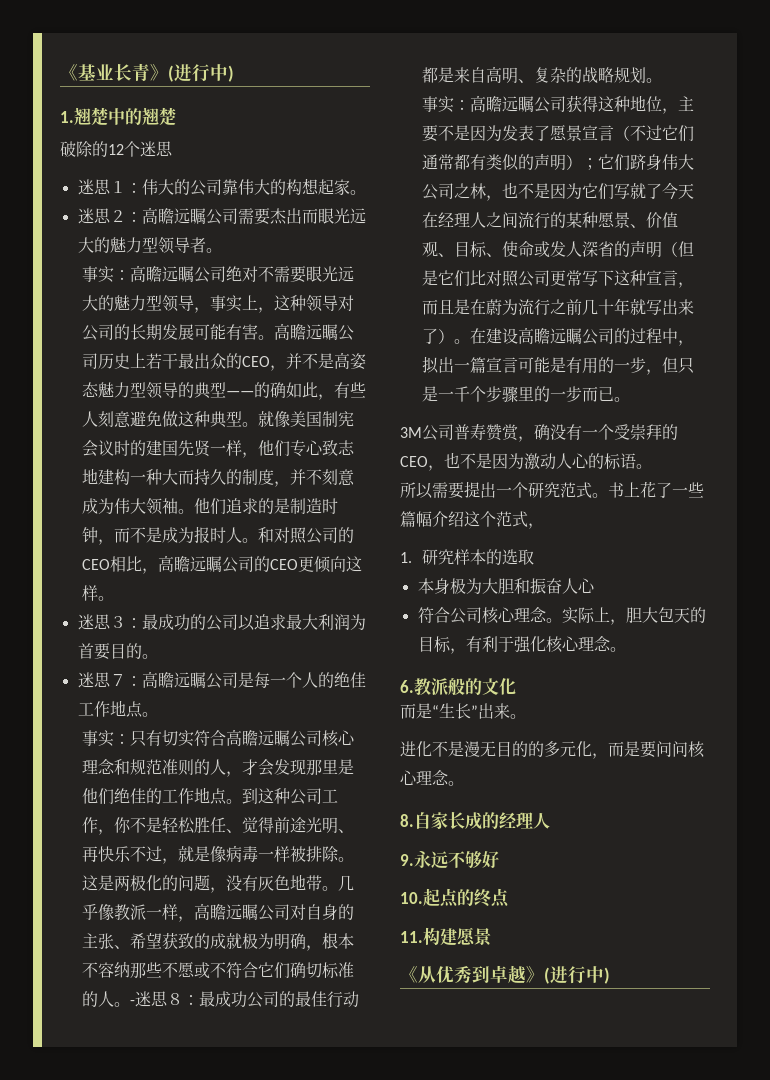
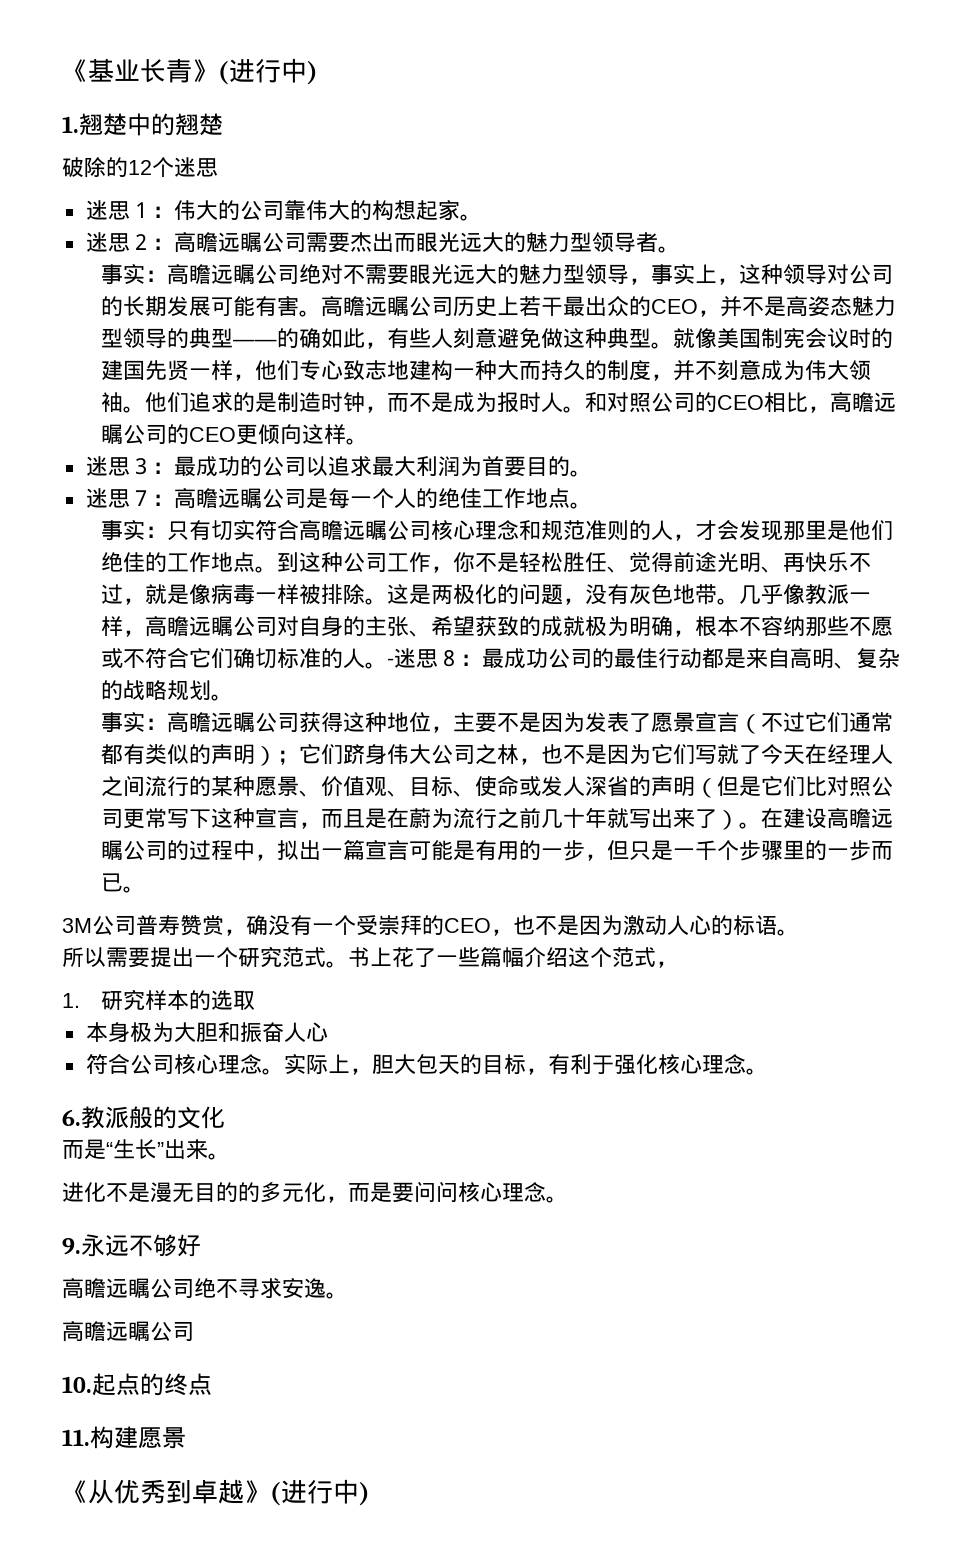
- 8.自家长成的经理人
+ 高瞻远瞩公司绝不寻求安逸。
+ 高瞻远瞩公司

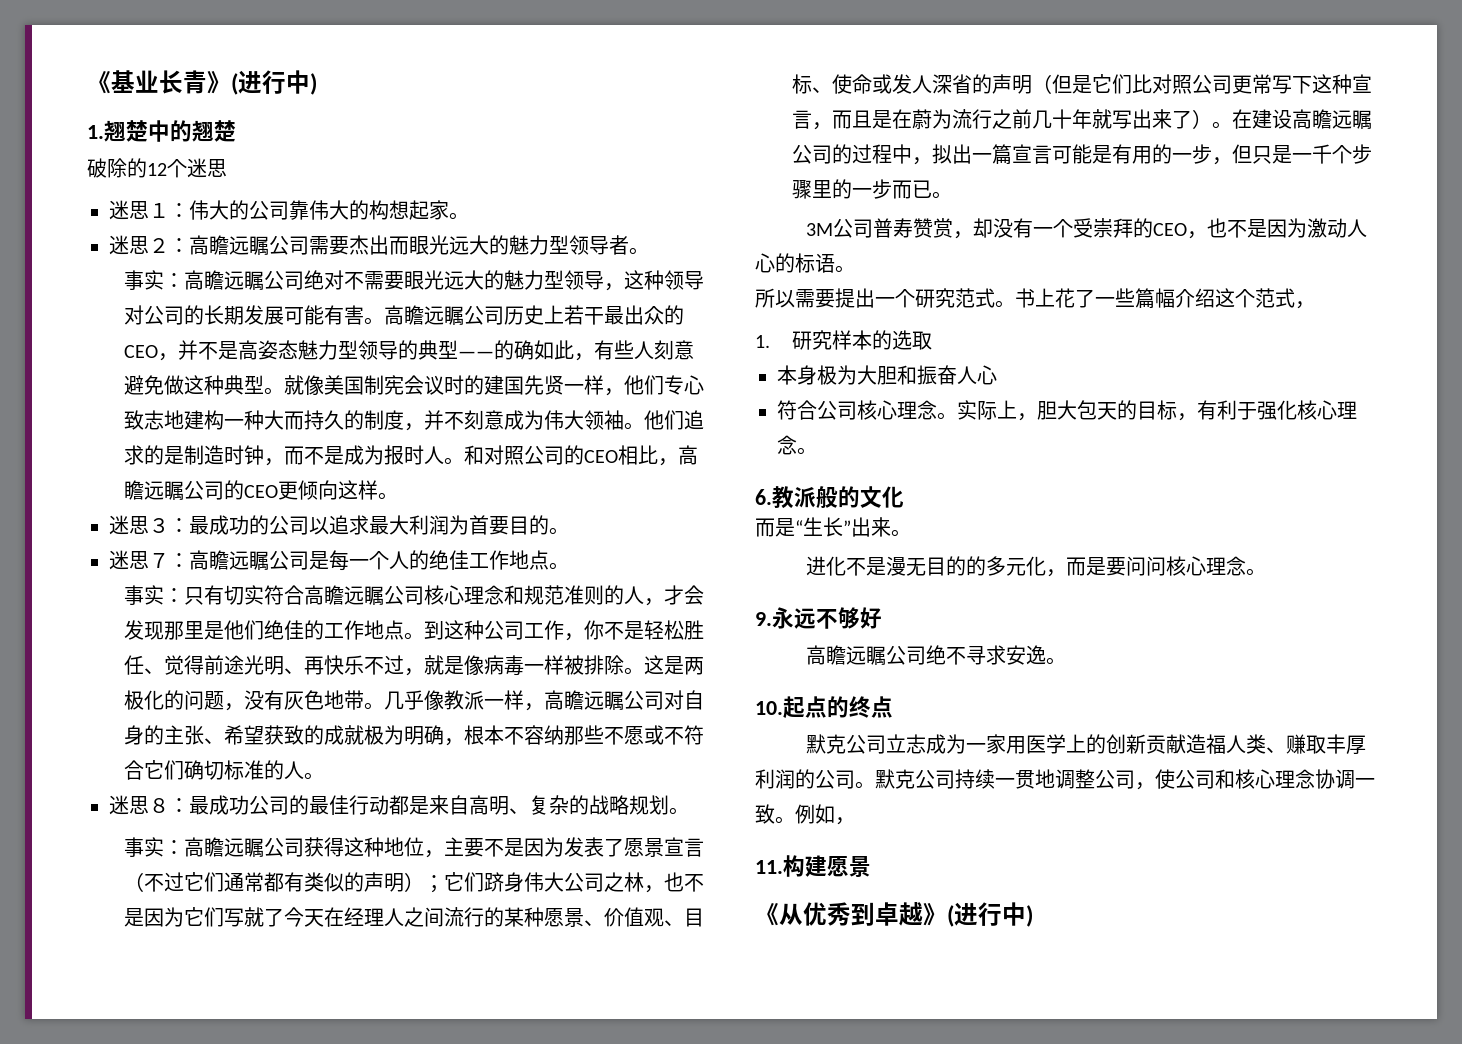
- 事实：高瞻远瞩公司绝对不需要眼光远大的魅力型领导，事实上，这种领导对公司的长期发展可能有害。
+ 事实：高瞻远瞩公司绝对不需要眼光远大的魅力型领导，这种领导对公司的长期发展可能有害。
- 几乎像教派一样，高瞻远瞩公司对自身的主张、希望获致的成就极为明确，根本不容纳那些不愿或不符合它们确切标准的人。-迷思８：最成功公司的最佳行动都是来自高明、复杂的战略规划。
+ 几乎像教派一样，高瞻远瞩公司对自身的主张、希望获致的成就极为明确，根本不容纳那些不愿或不符合它们确切标准的人。
+ 迷思８：最成功公司的最佳行动都是来自高明、复杂的战略规划。
- 3M公司普寿赞赏，确没有一个受崇拜的CEO，也不是因为激动人心的标语。
+ 3M公司普寿赞赏，却没有一个受崇拜的CEO，也不是因为激动人心的标语。
  高瞻远瞩公司绝不寻求安逸。
- 高瞻远瞩公司
+ 默克公司立志成为一家用医学上的创新贡献造福人类、赚取丰厚利润的公司。默克公司持续一贯地调整公司，使公司和核心理念协调一致。例如，

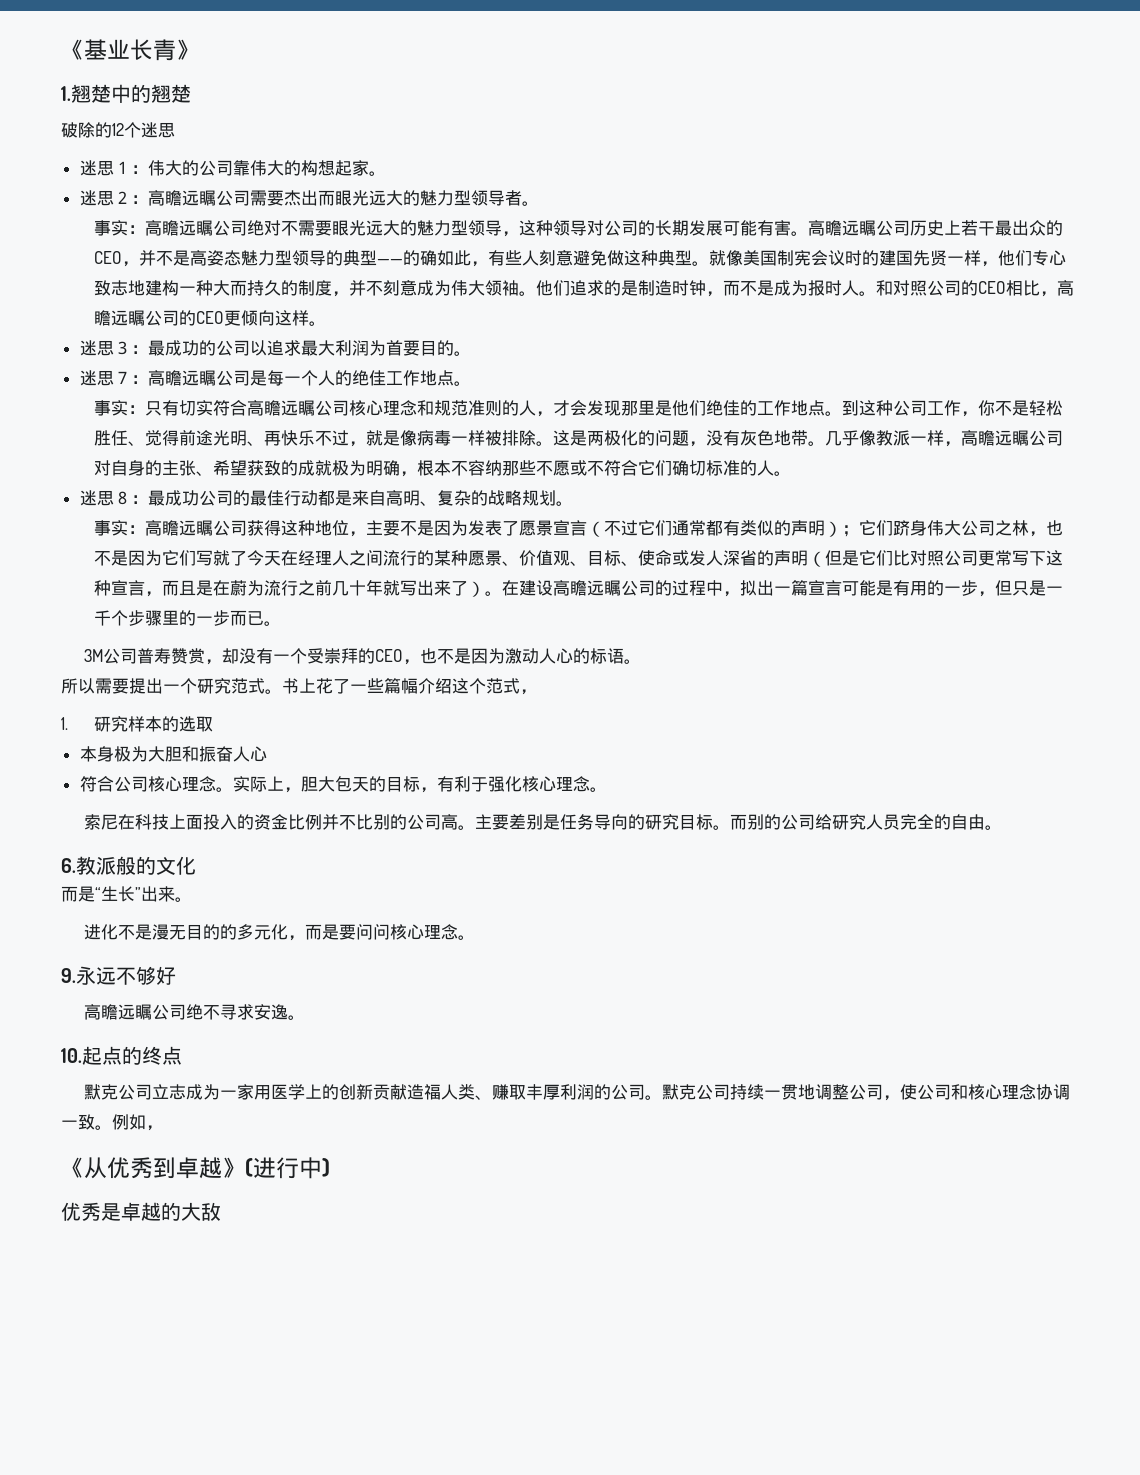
- 《基业长青》(进行中)
+ 《基业长青》
+ 索尼在科技上面投入的资金比例并不比别的公司高。主要差别是任务导向的研究目标。而别的公司给研究人员完全的自由。
- 11.构建愿景
+ 优秀是卓越的大敌

